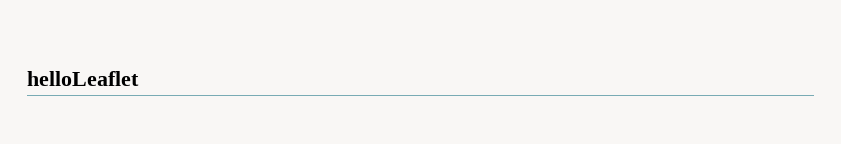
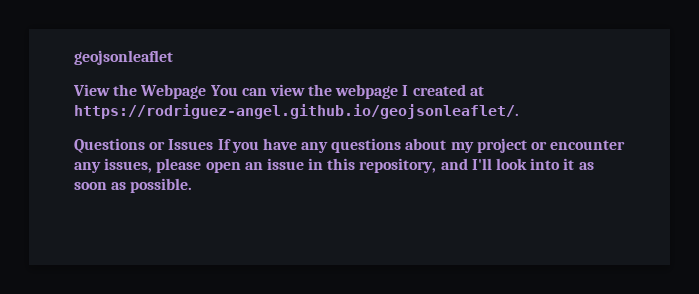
- helloLeaflet
+ geojsonleaflet
+ View the Webpage You can view the webpage I created at https://rodriguez-angel.github.io/geojsonleaflet/.
+ Questions or Issues If you have any questions about my project or encounter any issues, please open an issue in this repository, and I'll look into it as soon as possible.

